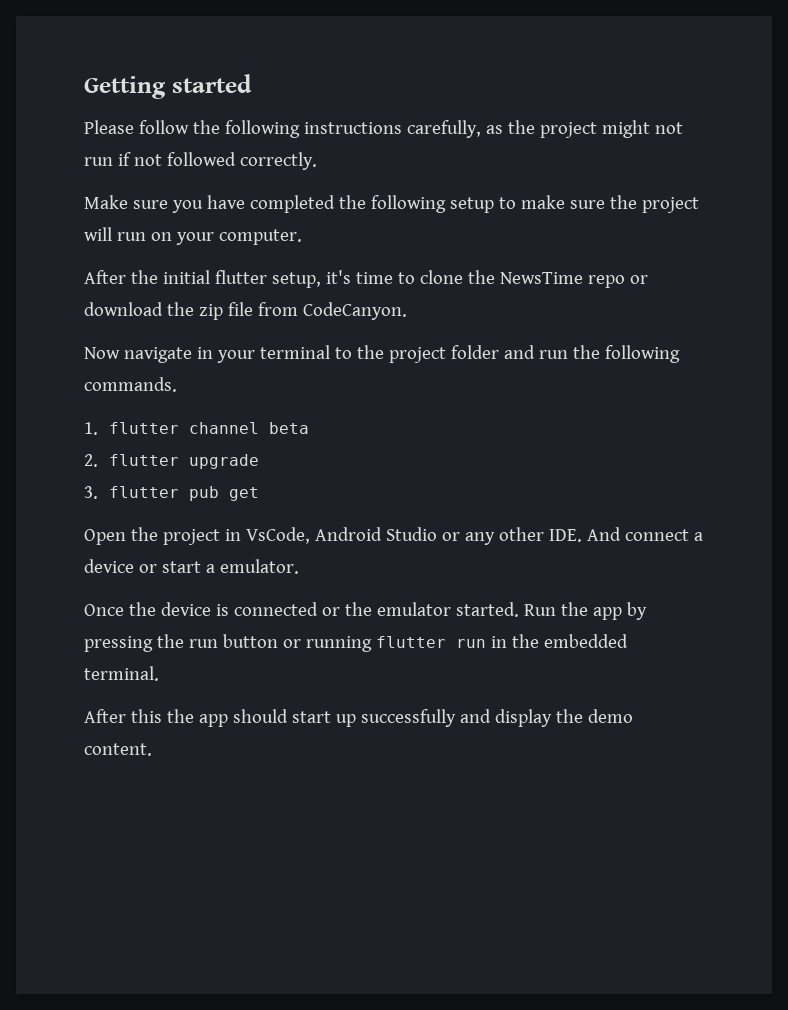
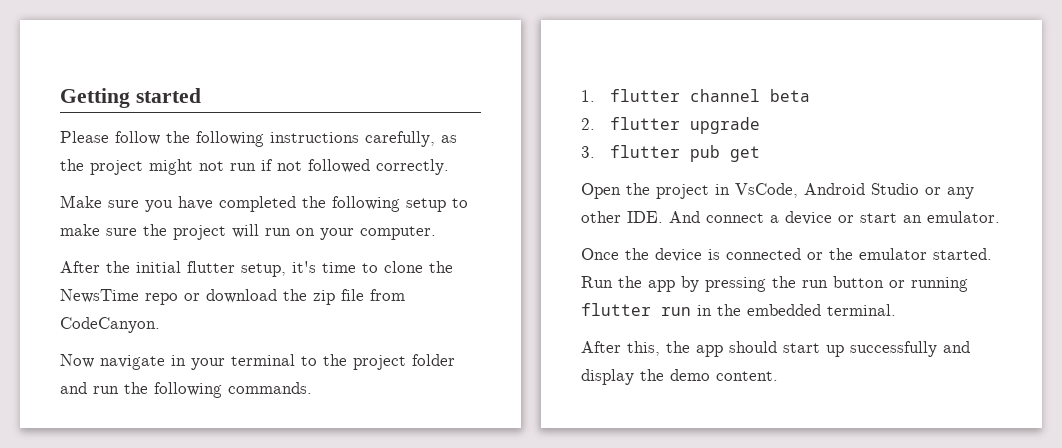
- Open the project in VsCode, Android Studio or any other IDE. And connect a device or start a emulator.
+ Open the project in VsCode, Android Studio or any other IDE. And connect a device or start an emulator.
- After this the app should start up successfully and display the demo content.
+ After this, the app should start up successfully and display the demo content.

